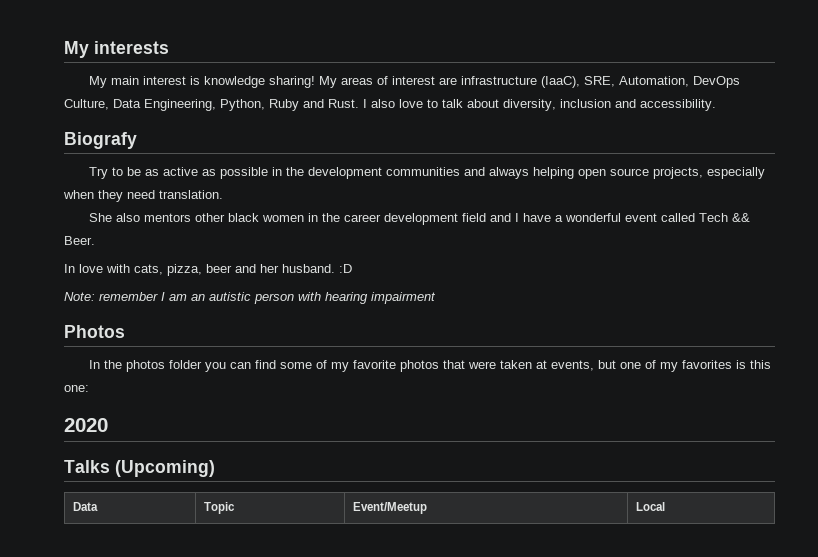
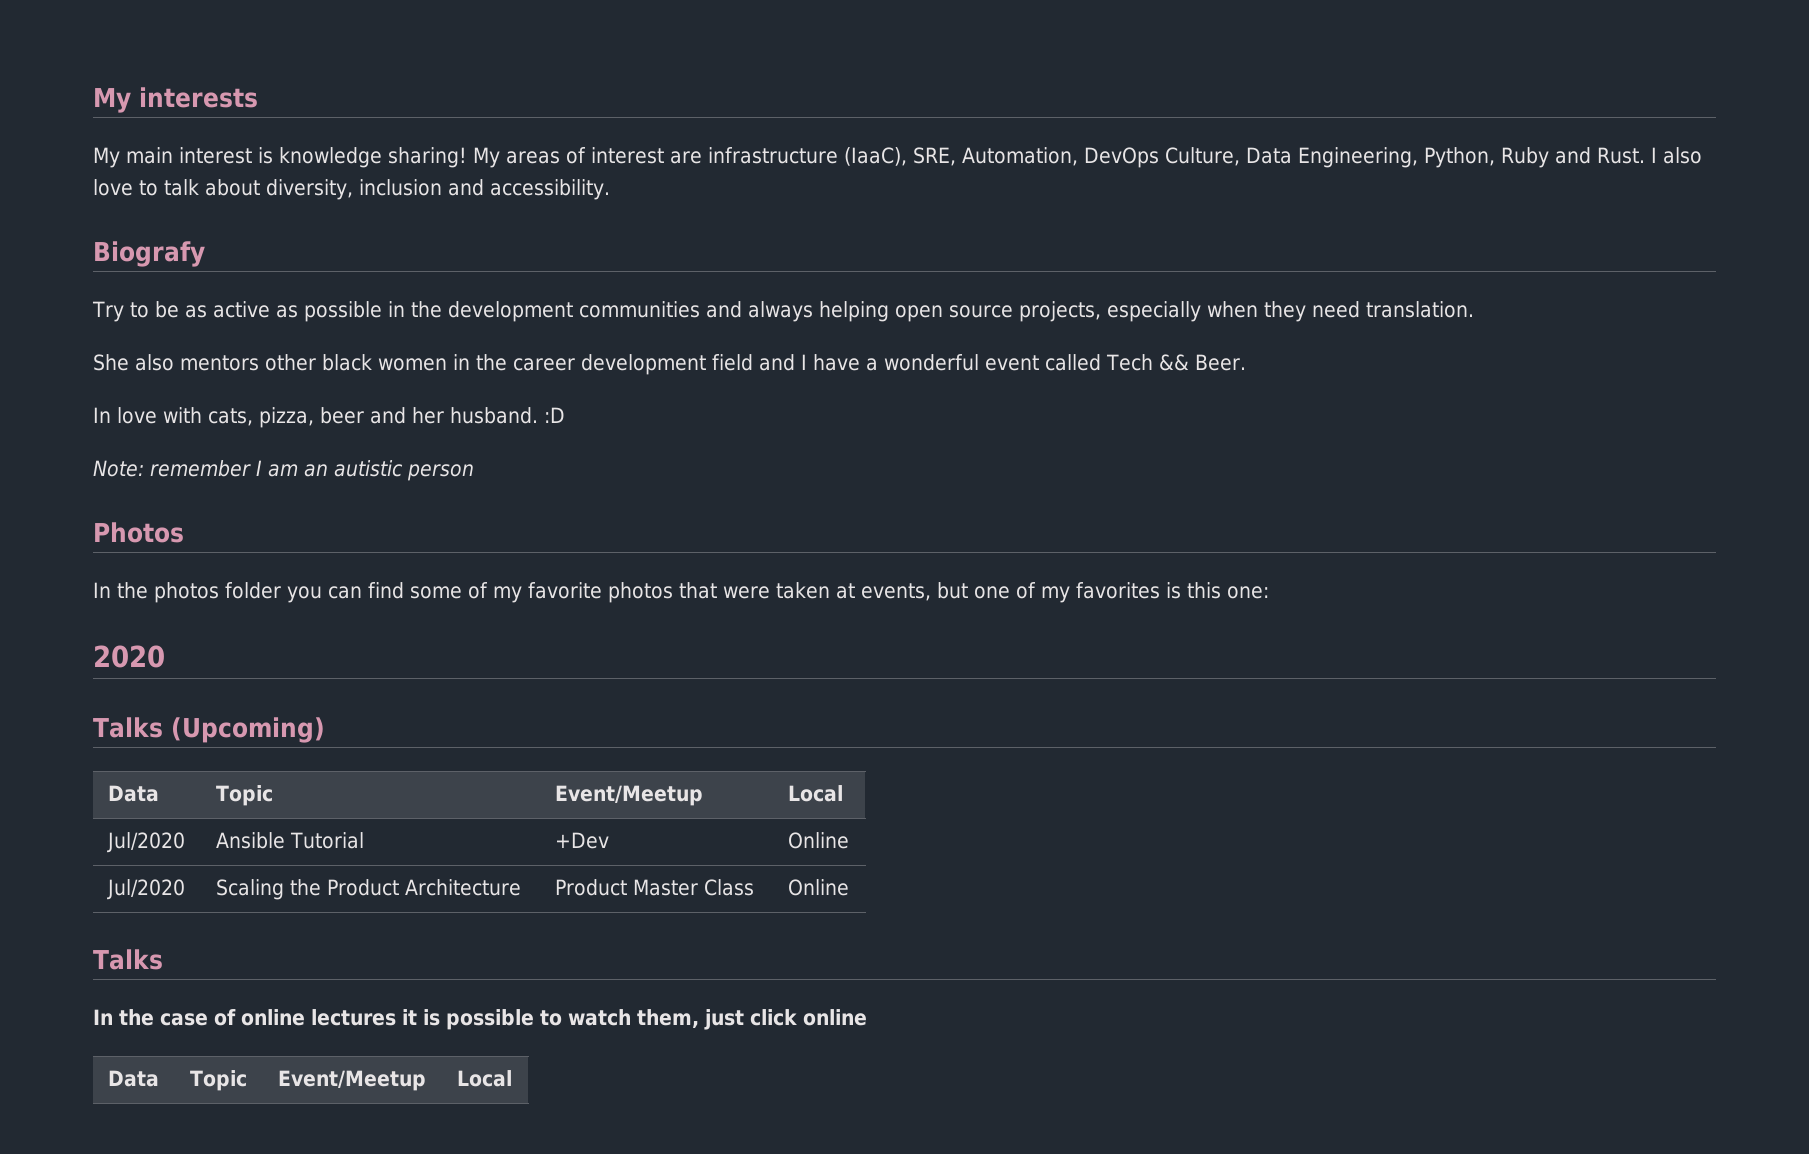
- Note: remember I am an autistic person with hearing impairment
+ Note: remember I am an autistic person
+ Jul/2020 | Ansible Tutorial | +Dev | Online
+ Jul/2020 | Scaling the Product Architecture | Product Master Class | Online
+ Talks
+ In the case of online lectures it is possible to watch them, just click online
+ Data | Topic | Event/Meetup | Local

